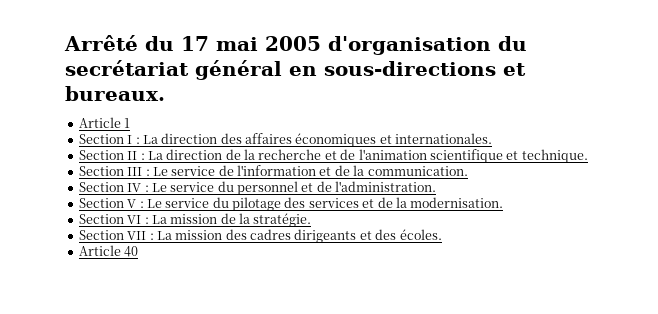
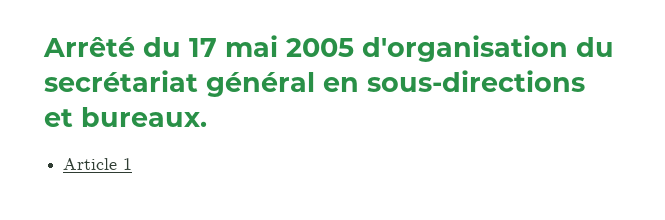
- Section I : La direction des affaires économiques et internationales.
- Section II : La direction de la recherche et de l'animation scientifique et technique.
- Section III : Le service de l'information et de la communication.
- Section IV : Le service du personnel et de l'administration.
- Section V : Le service du pilotage des services et de la modernisation.
- Section VI : La mission de la stratégie.
- Section VII : La mission des cadres dirigeants et des écoles.
- Article 40

